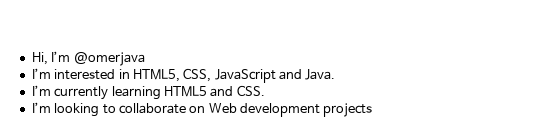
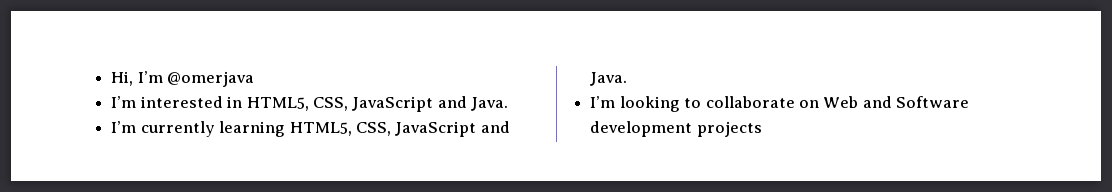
- I’m currently learning HTML5 and CSS.
+ I’m currently learning HTML5, CSS, JavaScript and Java.
- I’m looking to collaborate on Web development projects
+ I’m looking to collaborate on Web and Software development projects

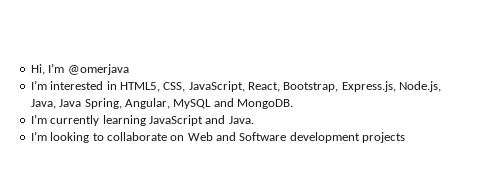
- I’m interested in HTML5, CSS, JavaScript and Java.
+ I’m interested in HTML5, CSS, JavaScript, React, Bootstrap, Express.js, Node.js, Java, Java Spring, Angular, MySQL and MongoDB.
- I’m currently learning HTML5, CSS, JavaScript and Java.
+ I’m currently learning JavaScript and Java.

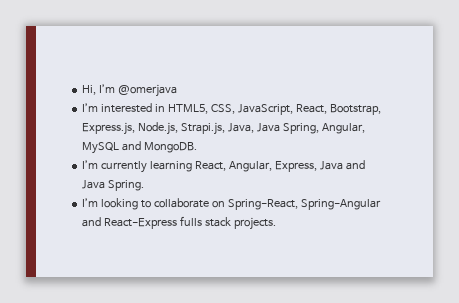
- I’m interested in HTML5, CSS, JavaScript, React, Bootstrap, Express.js, Node.js, Java, Java Spring, Angular, MySQL and MongoDB.
+ I’m interested in HTML5, CSS, JavaScript, React, Bootstrap, Express.js, Node.js, Strapi.js, Java, Java Spring, Angular, MySQL and MongoDB.
- I’m currently learning JavaScript and Java.
+ I’m currently learning React, Angular, Express, Java and Java Spring.
- I’m looking to collaborate on Web and Software development projects
+ I’m looking to collaborate on Spring-React, Spring-Angular and React-Express fulls stack projects.

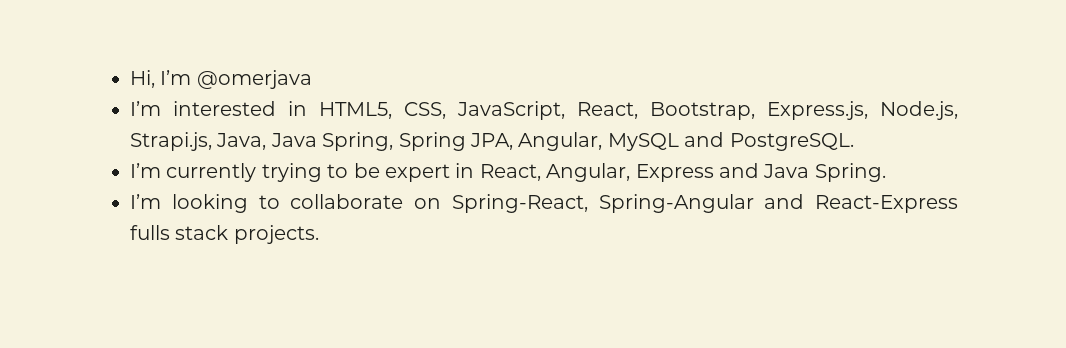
- I’m interested in HTML5, CSS, JavaScript, React, Bootstrap, Express.js, Node.js, Strapi.js, Java, Java Spring, Angular, MySQL and MongoDB.
+ I’m interested in HTML5, CSS, JavaScript, React, Bootstrap, Express.js, Node.js, Strapi.js, Java, Java Spring, Spring JPA, Angular, MySQL and PostgreSQL.
- I’m currently learning React, Angular, Express, Java and Java Spring.
+ I’m currently trying to be expert in React, Angular, Express and Java Spring.

